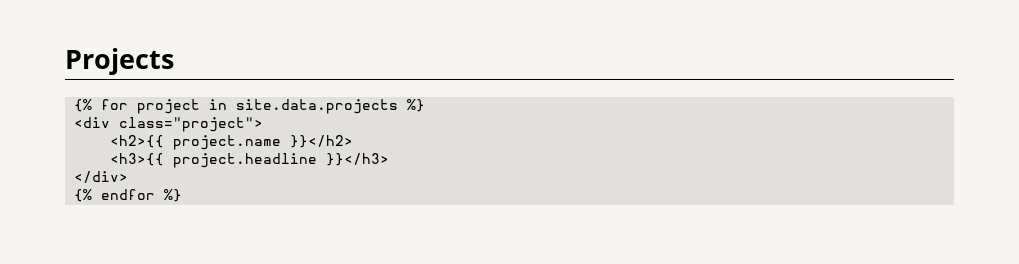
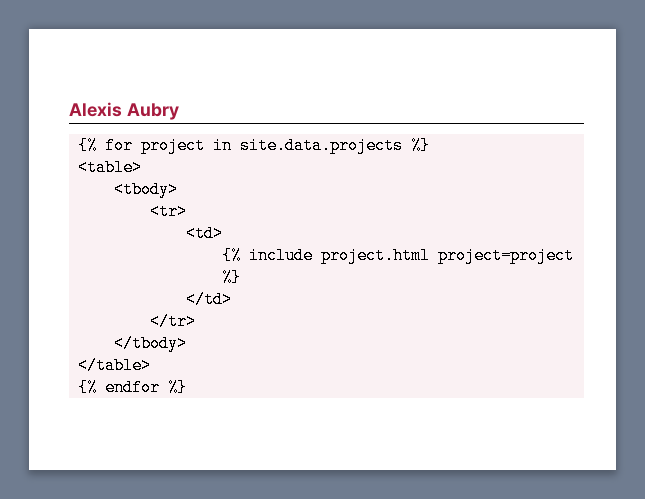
- Projects
+ Alexis Aubry
- <div class="project">
- <h2>{{ project.name }}</h2>
- <h3>{{ project.headline }}</h3>
- </div>
+ <table>
+ <tbody>
+ <tr>
+ <td>
+ {% include project.html project=project %}
+ </td>
+ </tr>
+ </tbody>
+ </table>

